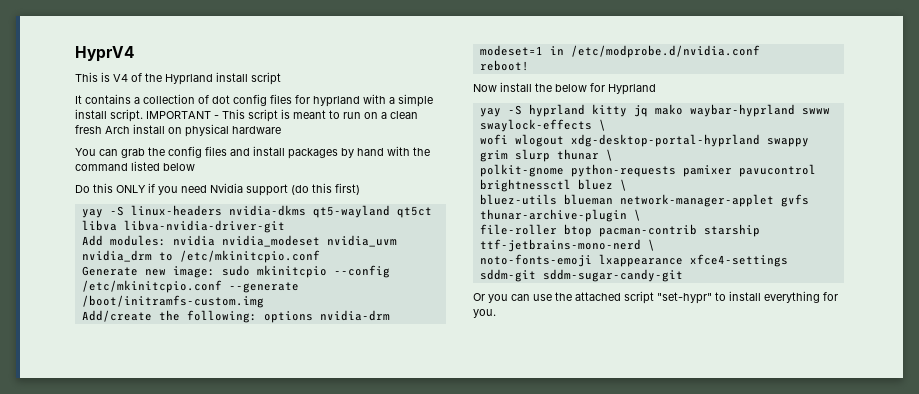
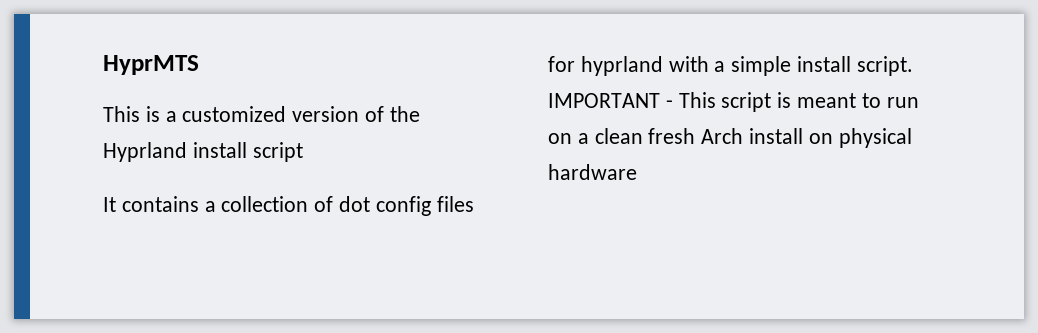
- HyprV4
+ HyprMTS
- This is V4 of the Hyprland install script
+ This is a customized version of the Hyprland install script
- You can grab the config files and install packages by hand with the command listed below
- Do this ONLY if you need Nvidia support (do this first)
- yay -S linux-headers nvidia-dkms qt5-wayland qt5ct libva libva-nvidia-driver-git
- Add modules: nvidia nvidia_modeset nvidia_uvm nvidia_drm to /etc/mkinitcpio.conf
- Generate new image: sudo mkinitcpio --config /etc/mkinitcpio.conf --generate /boot/initramfs-custom.img
- Add/create the following: options nvidia-drm modeset=1 in /etc/modprobe.d/nvidia.conf
- reboot!
- Now install the below for Hyprland
- yay -S hyprland kitty jq mako waybar-hyprland swww swaylock-effects \
- wofi wlogout xdg-desktop-portal-hyprland swappy grim slurp thunar \
- polkit-gnome python-requests pamixer pavucontrol brightnessctl bluez \
- bluez-utils blueman network-manager-applet gvfs thunar-archive-plugin \
- file-roller btop pacman-contrib starship ttf-jetbrains-mono-nerd \
- noto-fonts-emoji lxappearance xfce4-settings sddm-git sddm-sugar-candy-git
- Or you can use the attached script "set-hypr" to install everything for you.

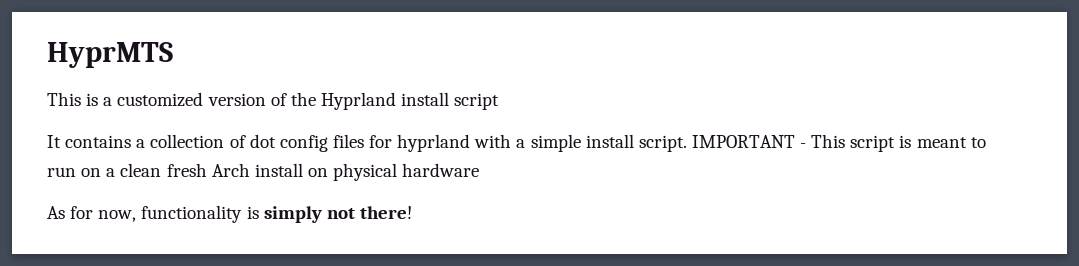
+ As for now, functionality is simply not there!

